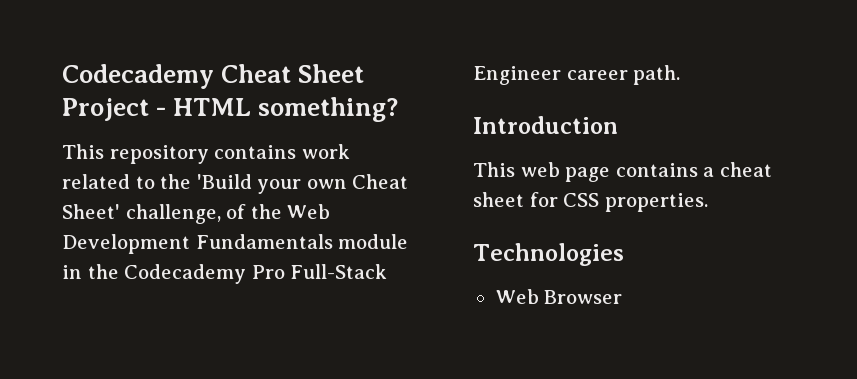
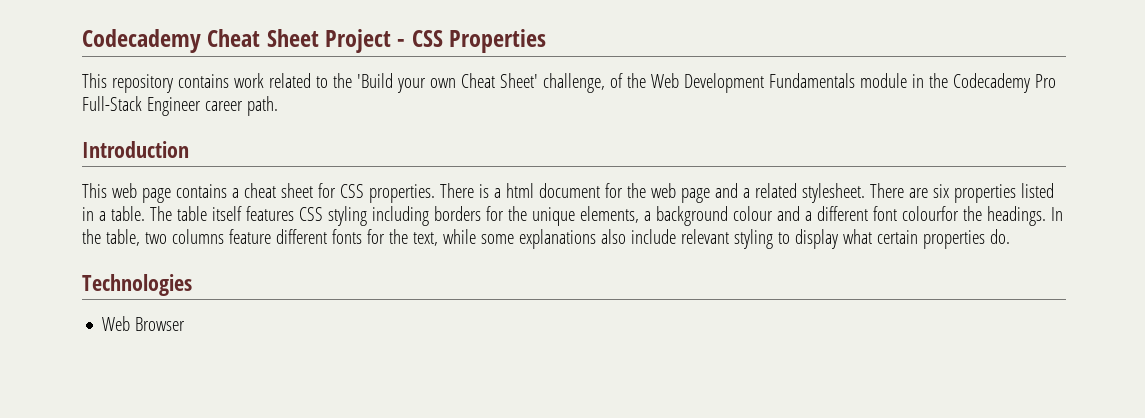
- Codecademy Cheat Sheet Project - HTML something?
+ Codecademy Cheat Sheet Project - CSS Properties
+ There is a html document for the web page and a related stylesheet. There are six properties listed in a table. The table itself features CSS styling including borders for the unique elements, a background colour and a different font colourfor the headings. In the table, two columns feature different fonts for the text, while some explanations also include relevant styling to display what certain properties do.

